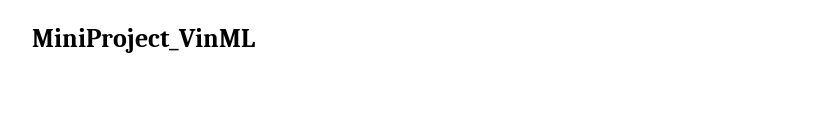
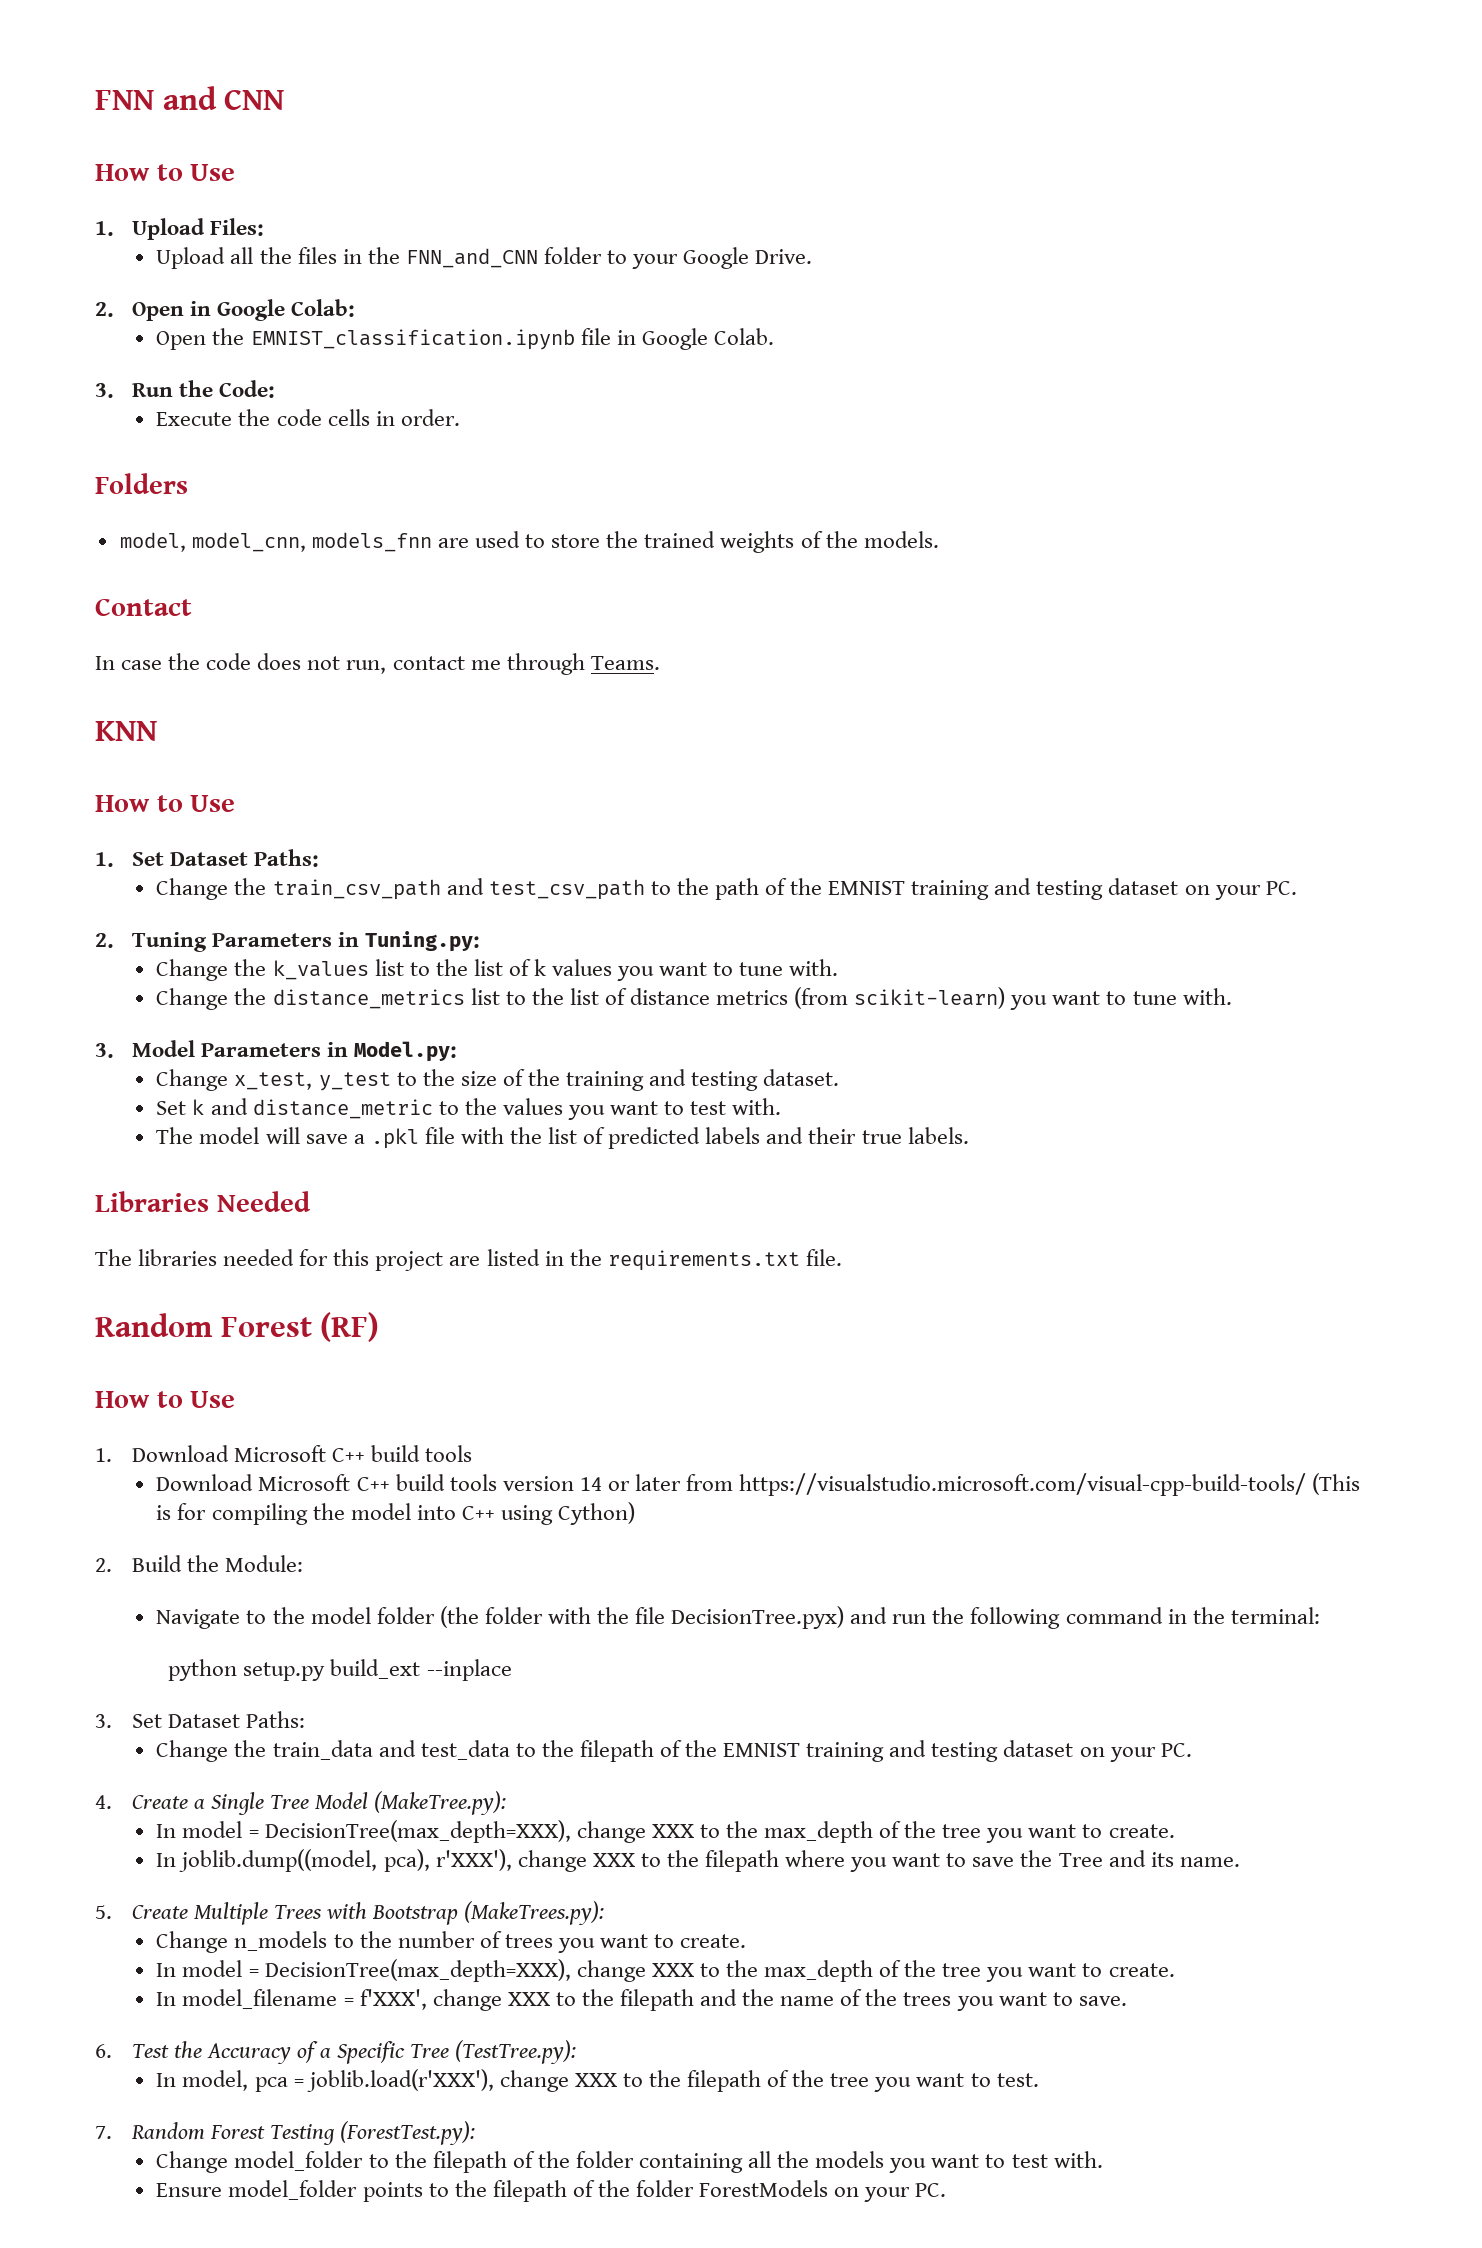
- MiniProject_VinML
+ FNN and CNN
+ How to Use
+ 1. Upload Files:
+ Upload all the files in the FNN_and_CNN folder to your Google Drive.
+ 2. Open in Google Colab:
+ Open the EMNIST_classification.ipynb file in Google Colab.
+ 3. Run the Code:
+ Execute the code cells in order.
+ Folders
+ model, model_cnn, models_fnn are used to store the trained weights of the models.
+ Contact
+ In case the code does not run, contact me through Teams.
+ KNN
+ How to Use
+ 1. Set Dataset Paths:
+ Change the train_csv_path and test_csv_path to the path of the EMNIST training and testing dataset on your PC.
+ 2. Tuning Parameters in Tuning.py:
+ Change the k_values list to the list of k values you want to tune with.
+ Change the distance_metrics list to the list of distance metrics (from scikit-learn) you want to tune with.
+ 3. Model Parameters in Model.py:
+ Change x_test, y_test to the size of the training and testing dataset.
+ Set k and distance_metric to the values you want to test with.
+ The model will save a .pkl file with the list of predicted labels and their true labels.
+ Libraries Needed
+ The libraries needed for this project are listed in the requirements.txt file.
+ Random Forest (RF)
+ How to Use
+ 1. Download Microsoft C++ build tools
+ Download Microsoft C++ build tools version 14 or later from https://visualstudio.microsoft.com/visual-cpp-build-tools/ (This is for compiling the model into C++ using Cython)
+ 2. Build the Module:
+ Navigate to the model folder (the folder with the file DecisionTree.pyx) and run the following command in the terminal:
+ python setup.py build_ext --inplace
+ 3. Set Dataset Paths:
+ Change the train_data and test_data to the filepath of the EMNIST training and testing dataset on your PC.
+ 4. Create a Single Tree Model (MakeTree.py):
+ In model = DecisionTree(max_depth=XXX), change XXX to the max_depth of the tree you want to create.
+ In joblib.dump((model, pca), r'XXX'), change XXX to the filepath where you want to save the Tree and its name.
+ 5. Create Multiple Trees with Bootstrap (MakeTrees.py):
+ Change n_models to the number of trees you want to create.
+ In model = DecisionTree(max_depth=XXX), change XXX to the max_depth of the tree you want to create.
+ In model_filename = f'XXX', change XXX to the filepath and the name of the trees you want to save.
+ 6. Test the Accuracy of a Specific Tree (TestTree.py):
+ In model, pca = joblib.load(r'XXX'), change XXX to the filepath of the tree you want to test.
+ 7. Random Forest Testing (ForestTest.py):
+ Change model_folder to the filepath of the folder containing all the models you want to test with.
+ Ensure model_folder points to the filepath of the folder ForestModels on your PC.

